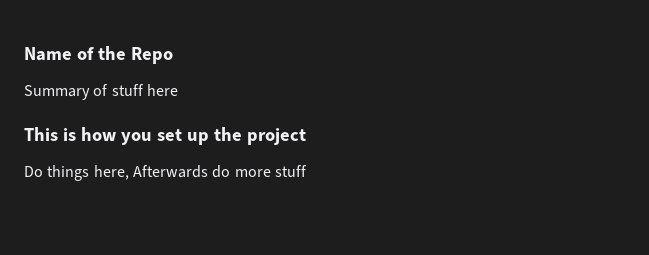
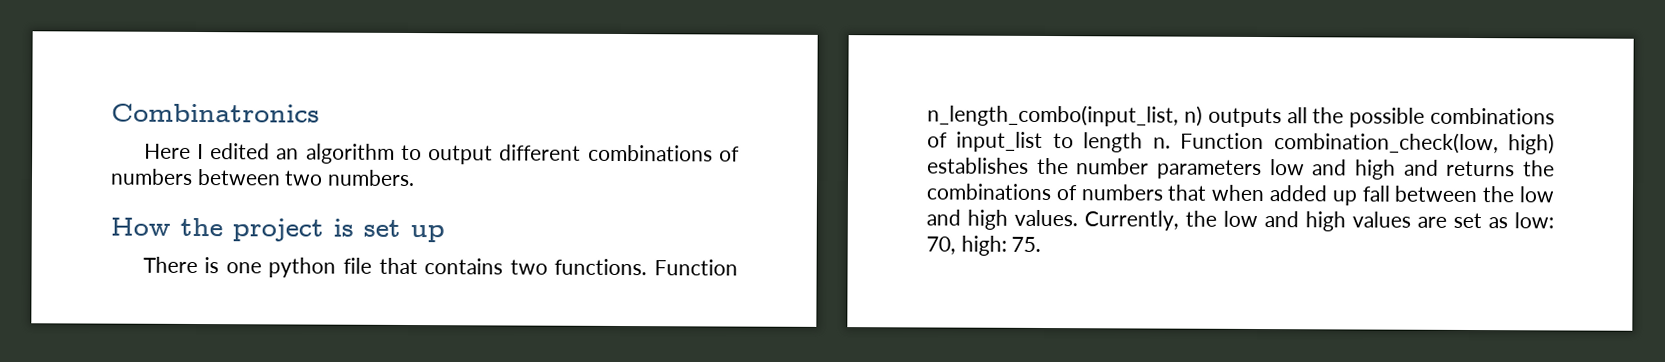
- Name of the Repo
- Summary of stuff here
- This is how you set up the project
- Do things here, Afterwards do more stuff
+ Combinatronics
+ Here I edited an algorithm to output different combinations of numbers between two numbers.
+ How the project is set up
+ There is one python file that contains two functions. Function n_length_combo(input_list, n) outputs all the possible combinations of input_list to length n. Function combination_check(low, high) establishes the number parameters low and high and returns the combinations of numbers that when added up fall between the low and high values. Currently, the low and high values are set as low: 70, high: 75.

